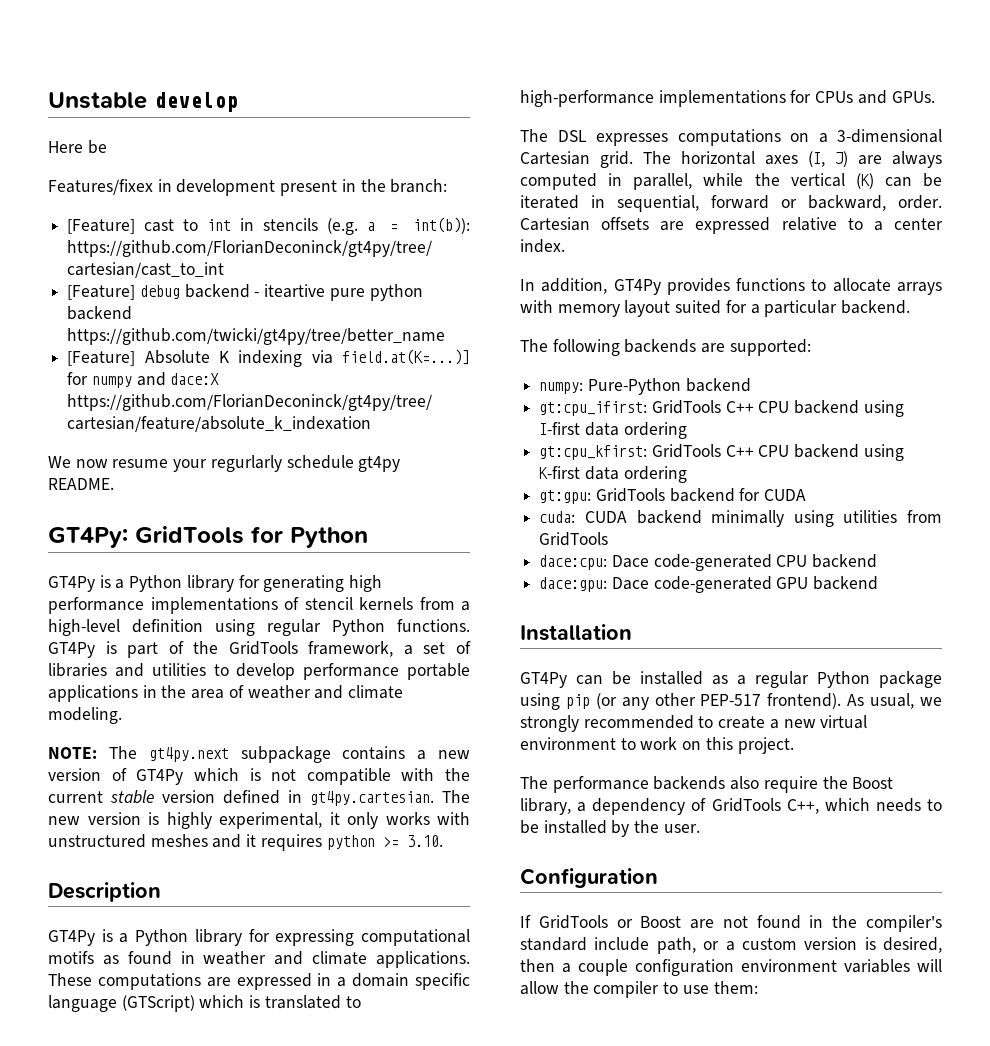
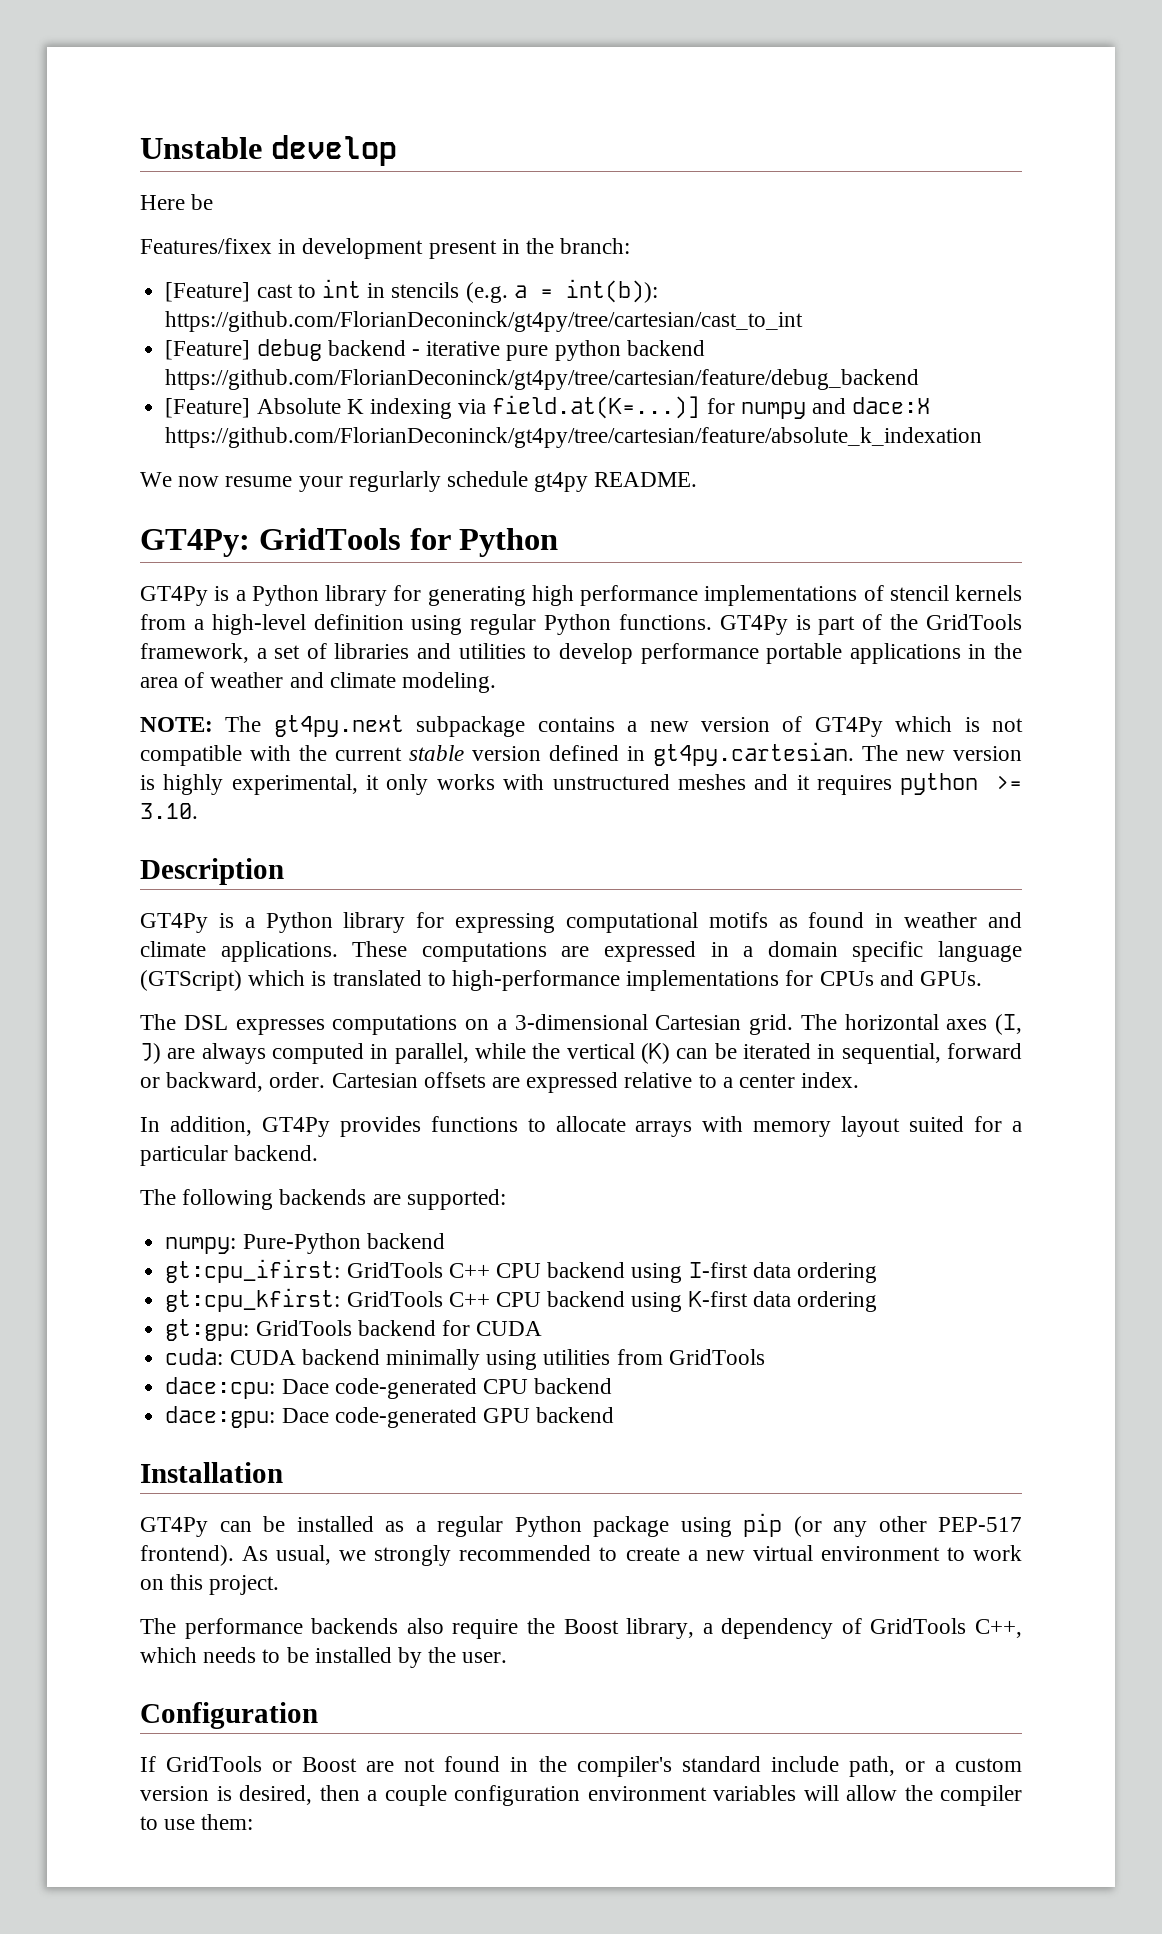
- [Feature] debug backend - iteartive pure python backend https://github.com/twicki/gt4py/tree/better_name
+ [Feature] debug backend - iterative pure python backend https://github.com/FlorianDeconinck/gt4py/tree/cartesian/feature/debug_backend

